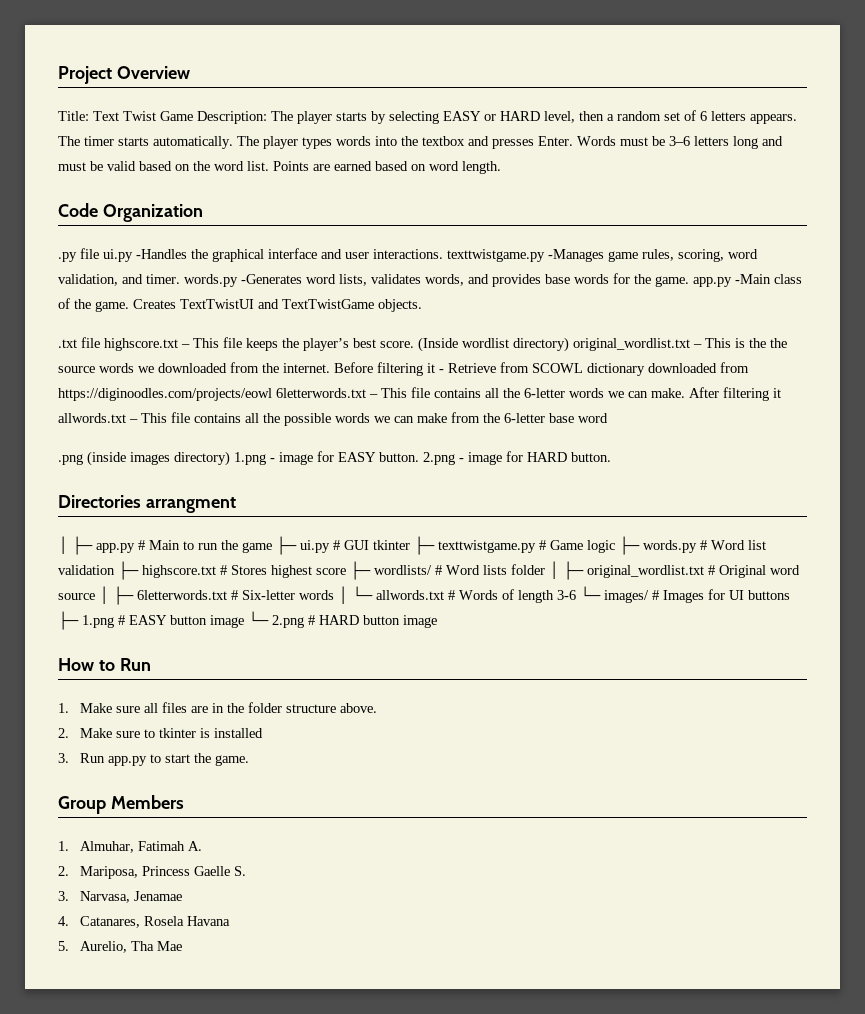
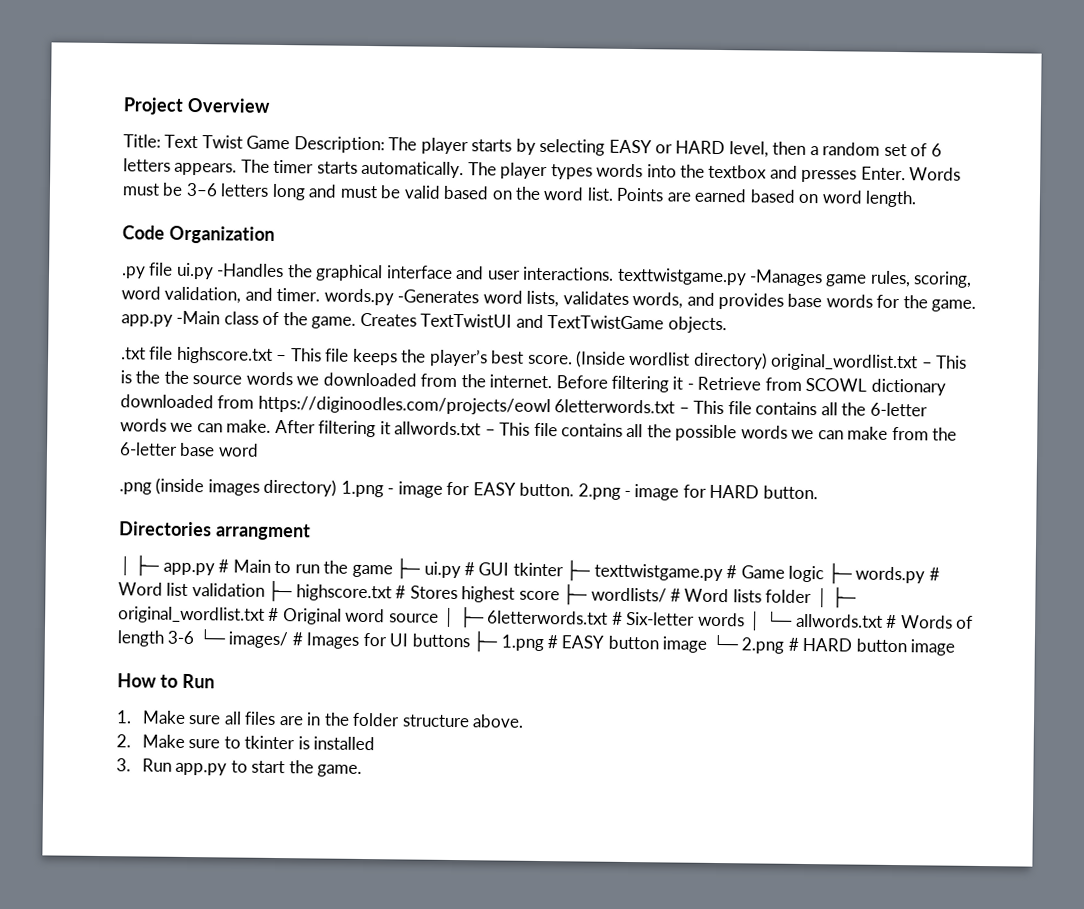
- Group Members
- 1. Almuhar, Fatimah A.
- 2. Mariposa, Princess Gaelle S.
- 3. Narvasa, Jenamae
- 4. Catanares, Rosela Havana
- 5. Aurelio, Tha Mae

